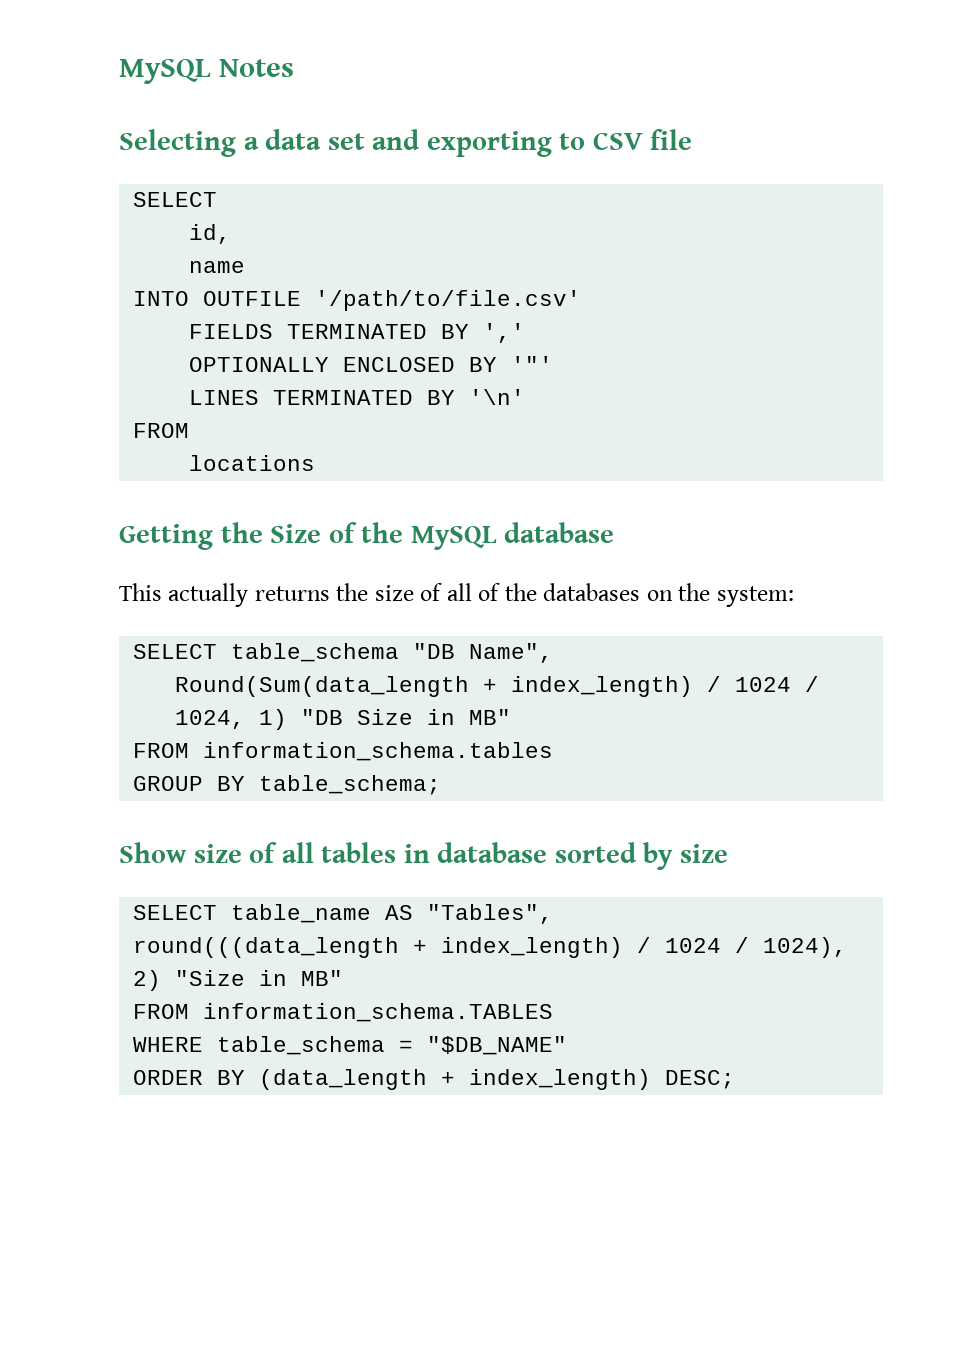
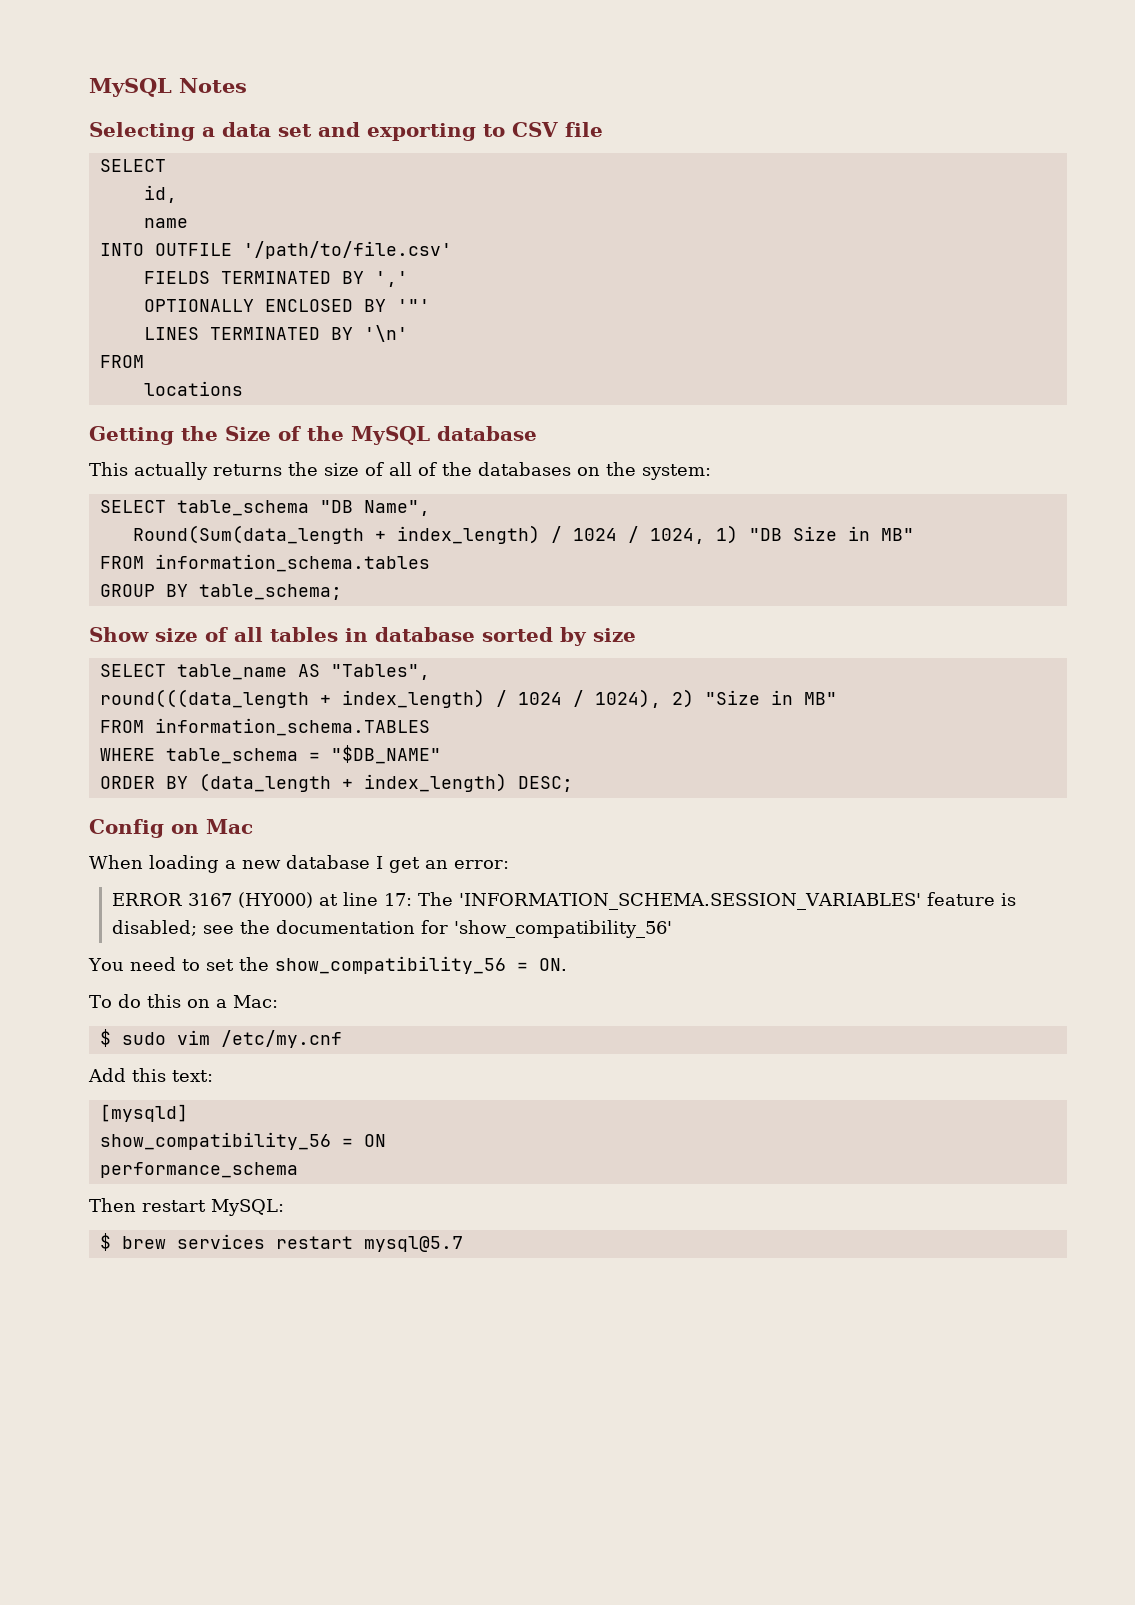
+ Config on Mac
+ When loading a new database I get an error:
+ ERROR 3167 (HY000) at line 17: The 'INFORMATION_SCHEMA.SESSION_VARIABLES' feature is disabled; see the documentation for 'show_compatibility_56'
+ You need to set the show_compatibility_56 = ON.
+ To do this on a Mac:
+ $ sudo vim /etc/my.cnf
+ Add this text:
+ [mysqld]
+ show_compatibility_56 = ON
+ performance_schema
+ Then restart MySQL:
+ $ brew services restart mysql@5.7

